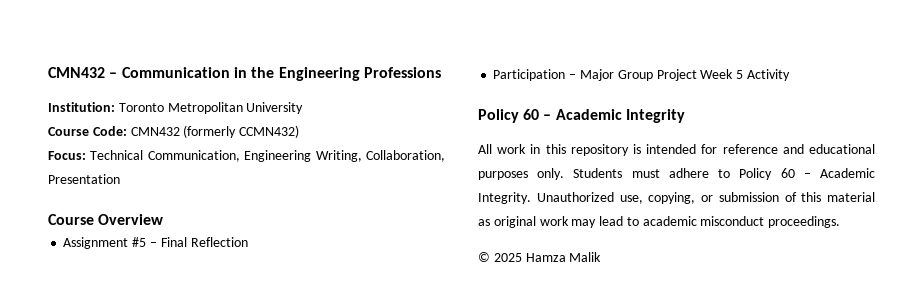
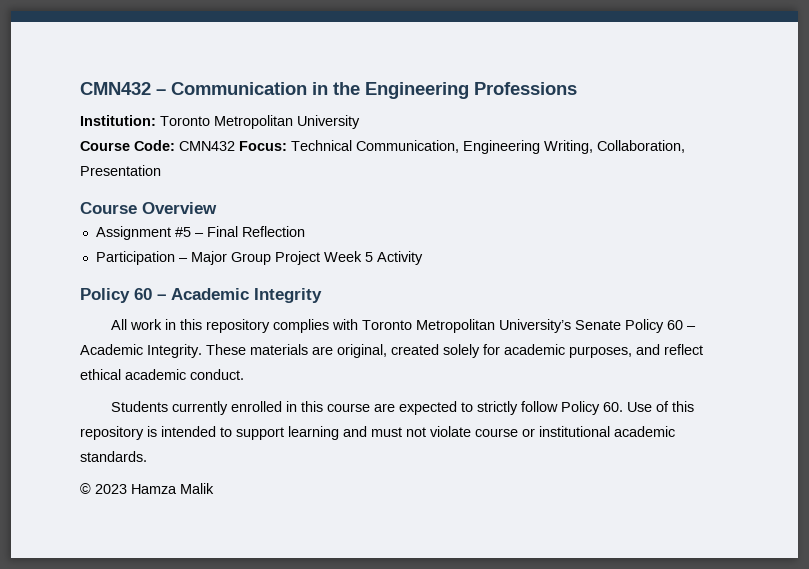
- Course Code: CMN432 (formerly CCMN432)
- Focus: Technical Communication, Engineering Writing, Collaboration, Presentation
+ Course Code: CMN432 Focus: Technical Communication, Engineering Writing, Collaboration, Presentation
- All work in this repository is intended for reference and educational purposes only. Students must adhere to Policy 60 – Academic Integrity.
+ All work in this repository complies with Toronto Metropolitan University’s Senate Policy 60 – Academic Integrity.
- Unauthorized use, copying, or submission of this material as original work may lead to academic misconduct proceedings.
+ These materials are original, created solely for academic purposes, and reflect ethical academic conduct.
+ Students currently enrolled in this course are expected to strictly follow Policy 60. Use of this repository is intended to support learning and must not violate course or institutional academic standards.
- © 2025 Hamza Malik
+ © 2023 Hamza Malik

